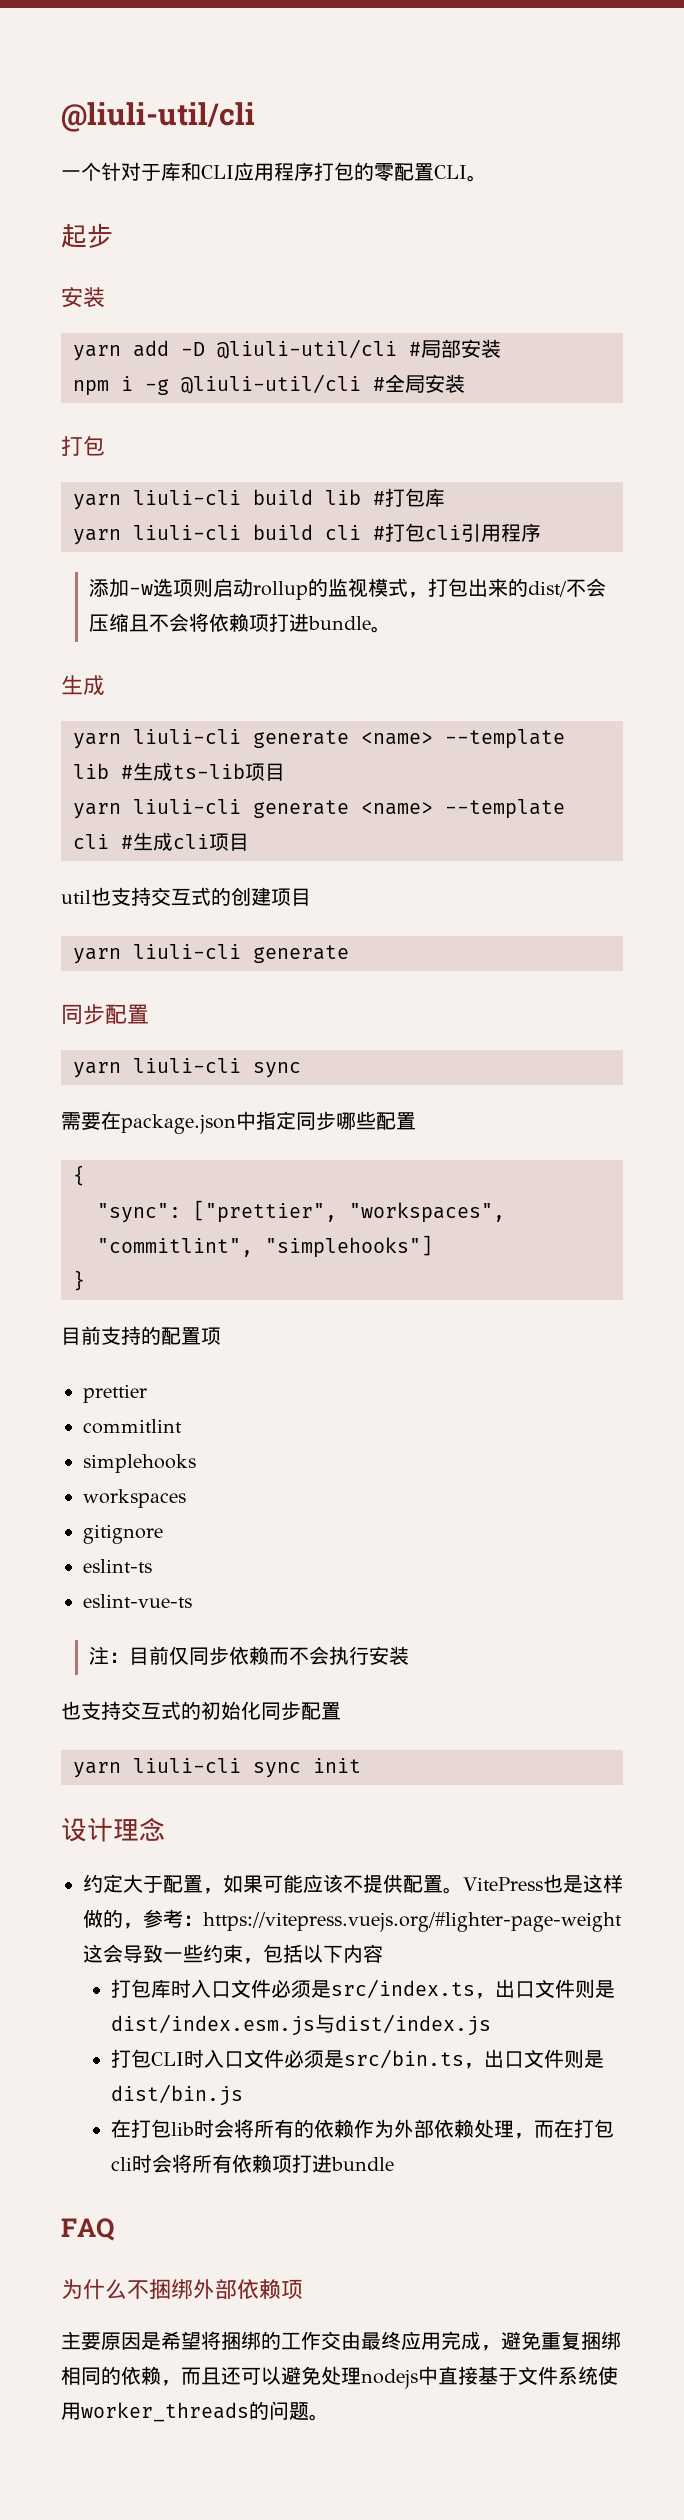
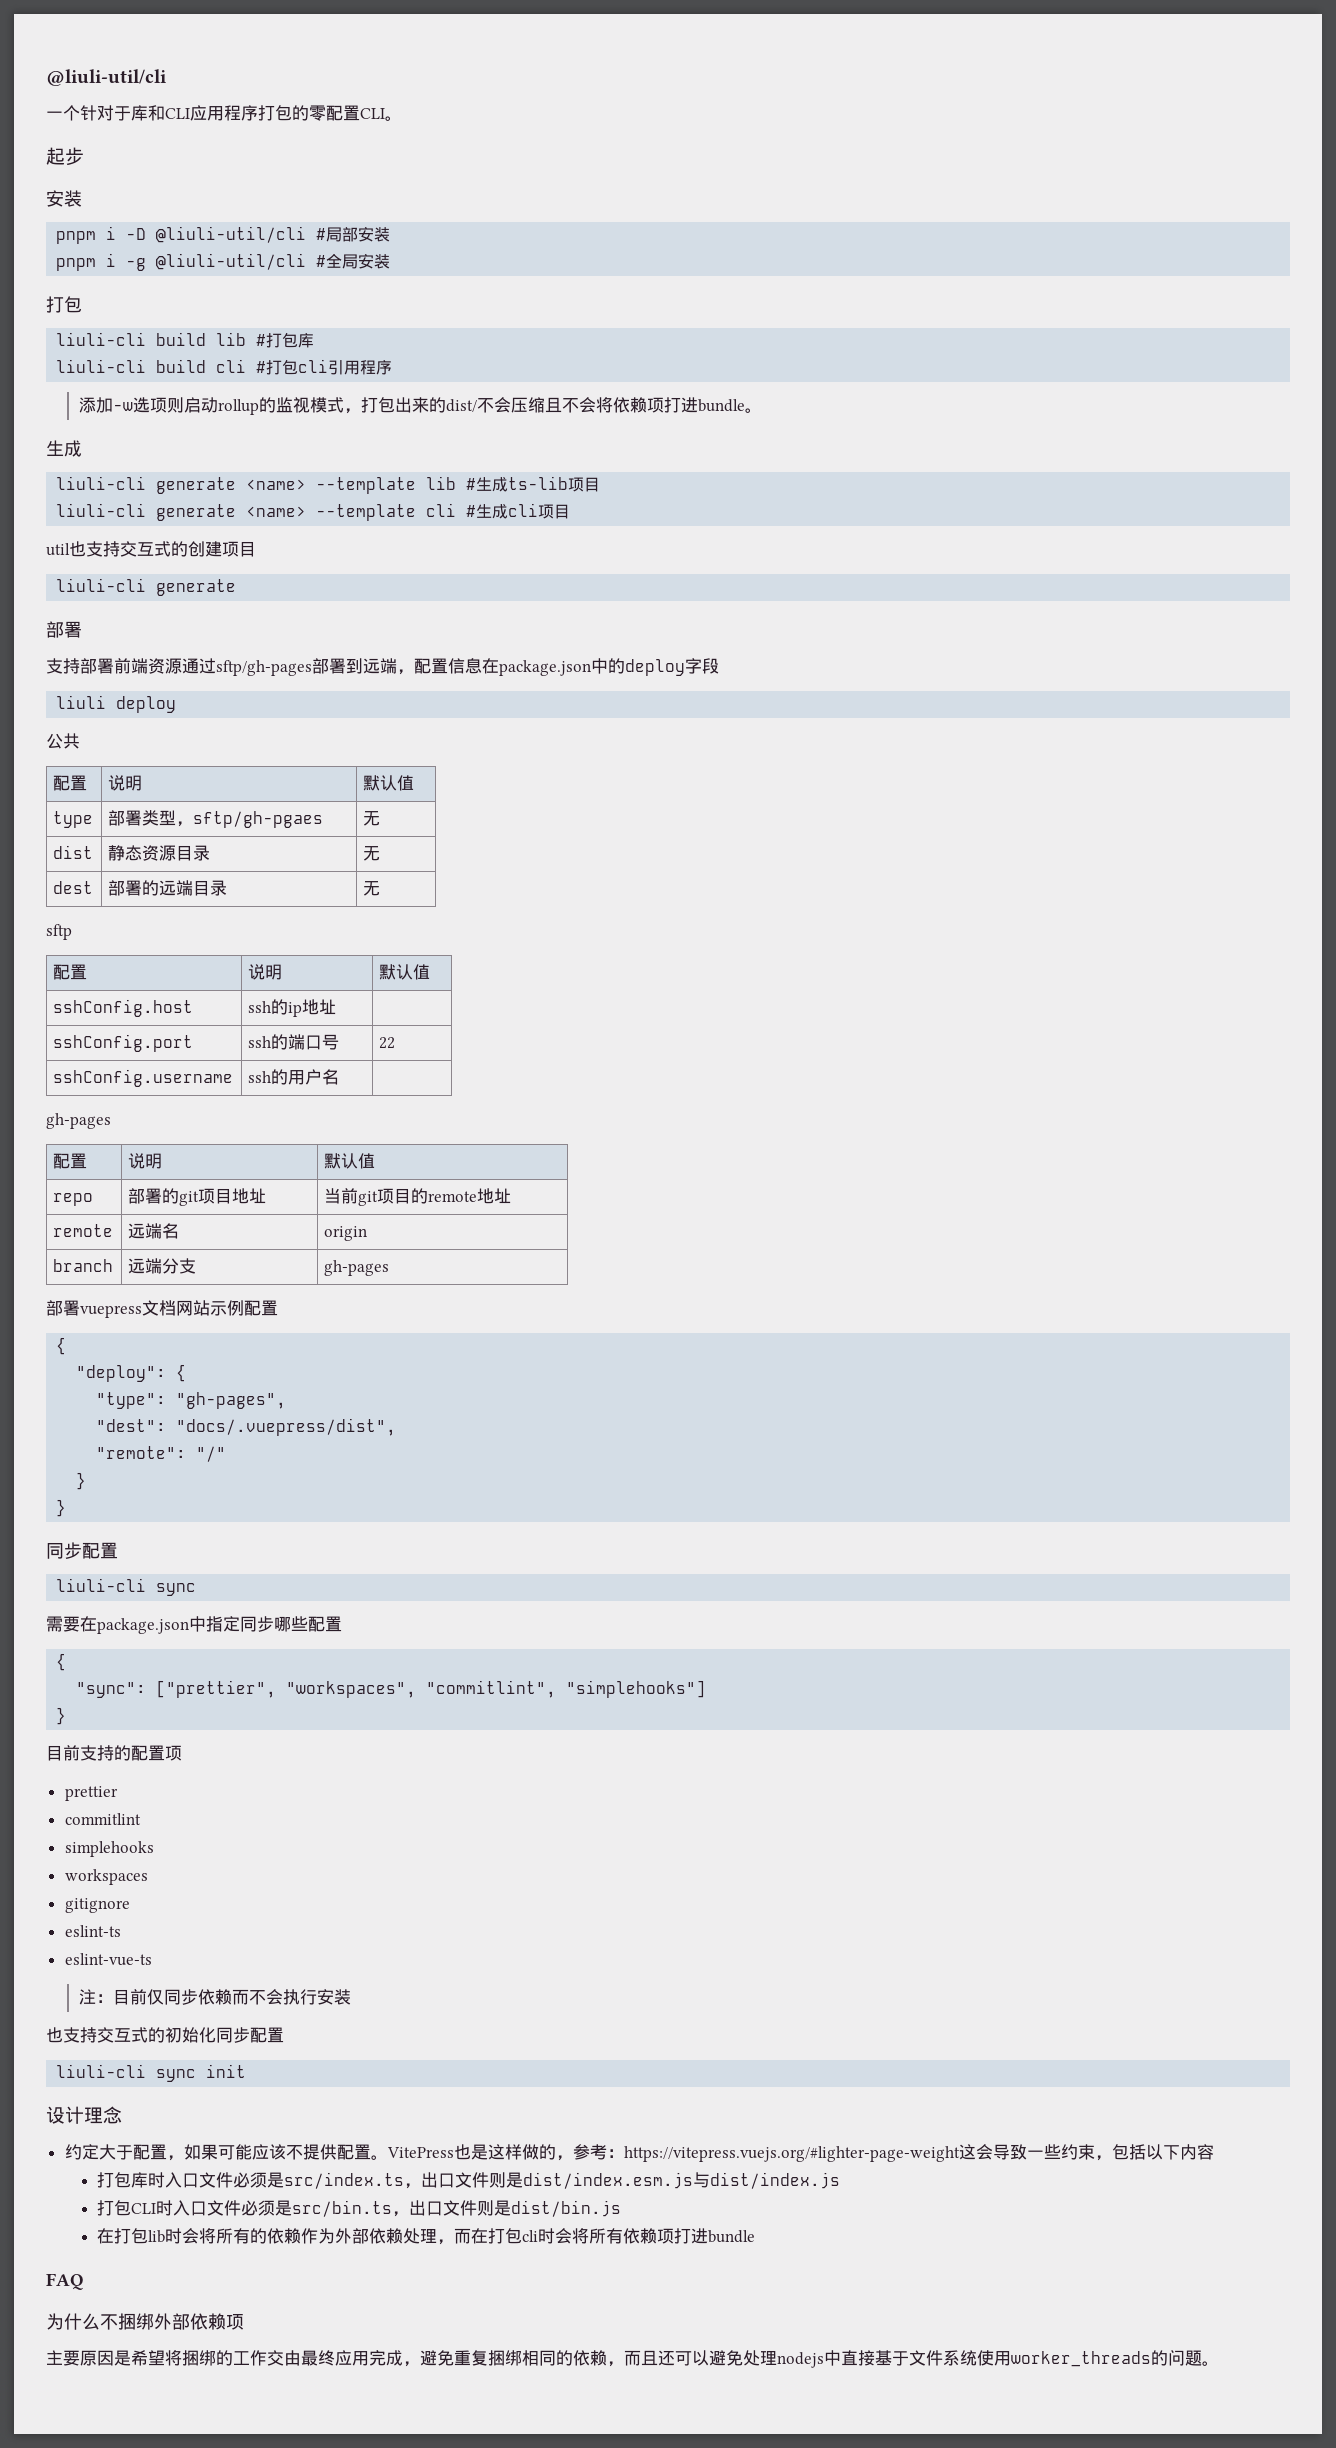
- yarn add -D @liuli-util/cli #局部安装
+ pnpm i -D @liuli-util/cli #局部安装
- npm i -g @liuli-util/cli #全局安装
+ pnpm i -g @liuli-util/cli #全局安装
- yarn liuli-cli build lib #打包库
+ liuli-cli build lib #打包库
- yarn liuli-cli build cli #打包cli引用程序
+ liuli-cli build cli #打包cli引用程序
- yarn liuli-cli generate <name> --template lib #生成ts-lib项目
+ liuli-cli generate <name> --template lib #生成ts-lib项目
- yarn liuli-cli generate <name> --template cli #生成cli项目
+ liuli-cli generate <name> --template cli #生成cli项目
  util也支持交互式的创建项目
- yarn liuli-cli generate
+ liuli-cli generate
+ 部署
+ 支持部署前端资源通过sftp/gh-pages部署到远端，配置信息在package.json中的deploy字段
+ liuli deploy
+ 公共
+ 配置 | 说明 | 默认值
+ type | 部署类型，sftp/gh-pgaes | 无
+ dist | 静态资源目录 | 无
+ dest | 部署的远端目录 | 无
+ sftp
+ 配置 | 说明 | 默认值
+ sshConfig.host | ssh的ip地址 |
+ sshConfig.port | ssh的端口号 | 22
+ sshConfig.username | ssh的用户名 |
+ gh-pages
+ 配置 | 说明 | 默认值
+ repo | 部署的git项目地址 | 当前git项目的remote地址
+ remote | 远端名 | origin
+ branch | 远端分支 | gh-pages
+ 部署vuepress文档网站示例配置
+ {
+ "deploy": {
+ "type": "gh-pages",
+ "dest": "docs/.vuepress/dist",
+ "remote": "/"
+ }
+ }
  同步配置
- yarn liuli-cli sync
+ liuli-cli sync
- yarn liuli-cli sync init
+ liuli-cli sync init

